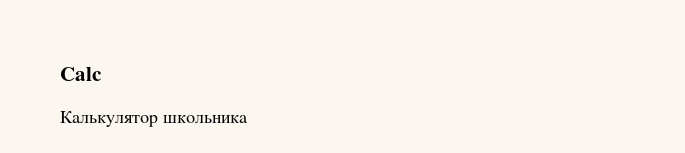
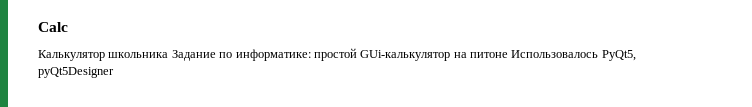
- Калькулятор школьника
+ Калькулятор школьника Задание по информатике: простой GUi-калькулятор на питоне Использовалось PyQt5, pyQt5Designer

